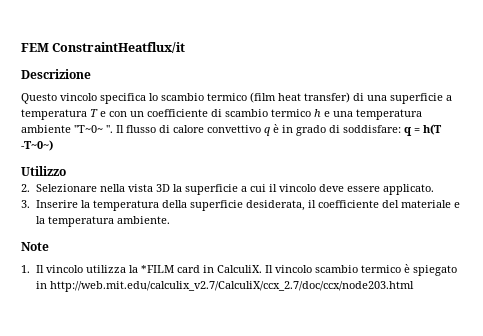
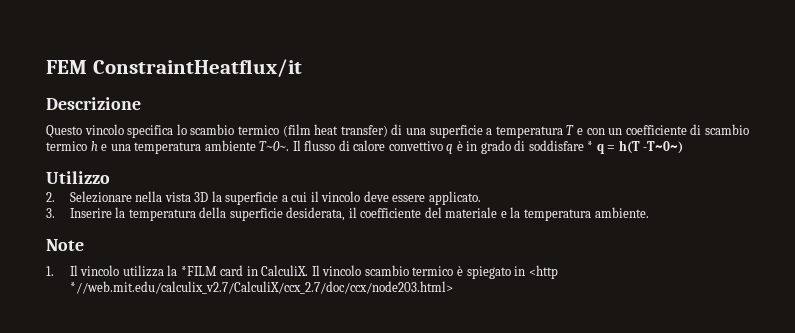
- Questo vincolo specifica lo scambio termico (film heat transfer) di una superficie a temperatura T e con un coefficiente di scambio termico h e una temperatura ambiente ''T~0~ ''.
+ Questo vincolo specifica lo scambio termico (film heat transfer) di una superficie a temperatura T e con un coefficiente di scambio termico h e una temperatura ambiente T~0~.
- Il flusso di calore convettivo q è in grado di soddisfare: q = h(T -T~0~)
+ Il flusso di calore convettivo q è in grado di soddisfare * q = h(T -T~0~)
- Il vincolo scambio termico è spiegato in http://web.mit.edu/calculix_v2.7/CalculiX/ccx_2.7/doc/ccx/node203.html
+ Il vincolo scambio termico è spiegato in <http *//web.mit.edu/calculix_v2.7/CalculiX/ccx_2.7/doc/ccx/node203.html>

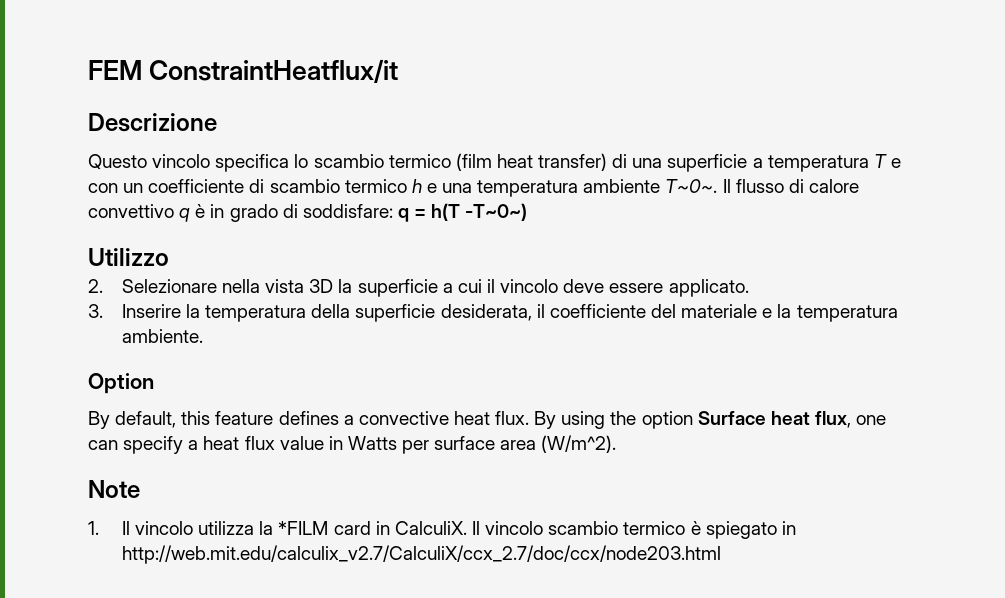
- Il flusso di calore convettivo q è in grado di soddisfare * q = h(T -T~0~)
+ Il flusso di calore convettivo q è in grado di soddisfare: q = h(T -T~0~)
+ Option
+ By default, this feature defines a convective heat flux. By using the option Surface heat flux, one can specify a heat flux value in Watts per surface area (W/m^2).
- Il vincolo scambio termico è spiegato in <http *//web.mit.edu/calculix_v2.7/CalculiX/ccx_2.7/doc/ccx/node203.html>
+ Il vincolo scambio termico è spiegato in http://web.mit.edu/calculix_v2.7/CalculiX/ccx_2.7/doc/ccx/node203.html

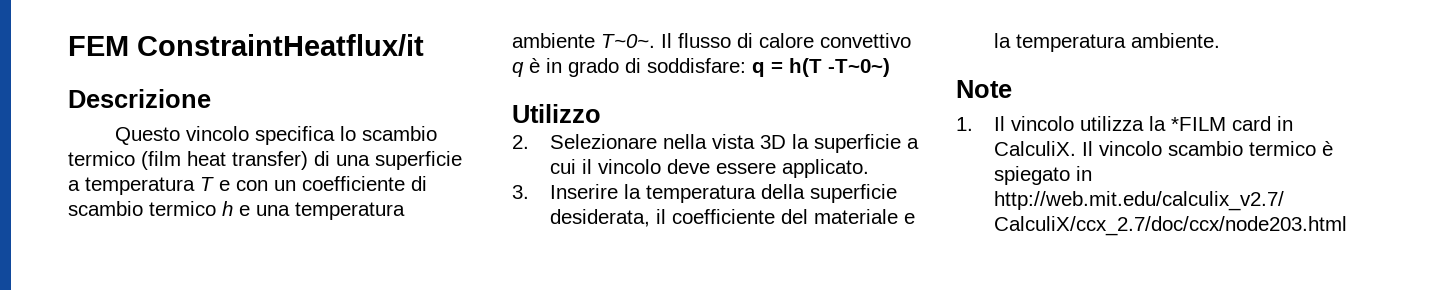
- Option
- By default, this feature defines a convective heat flux. By using the option Surface heat flux, one can specify a heat flux value in Watts per surface area (W/m^2).

